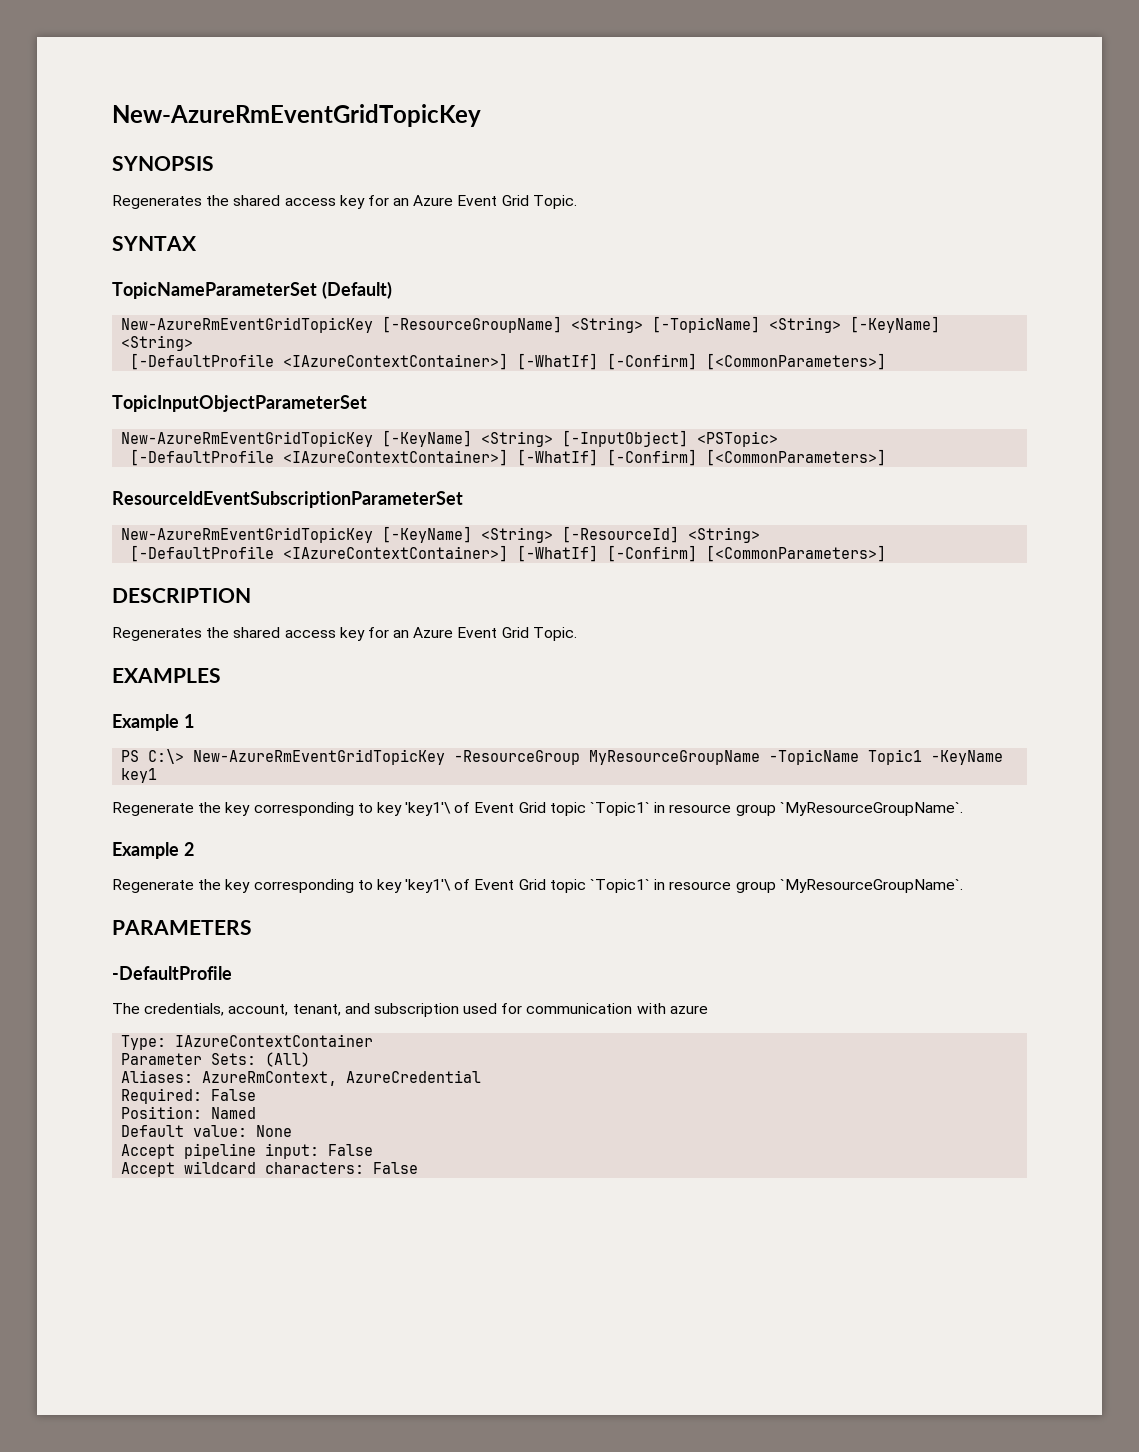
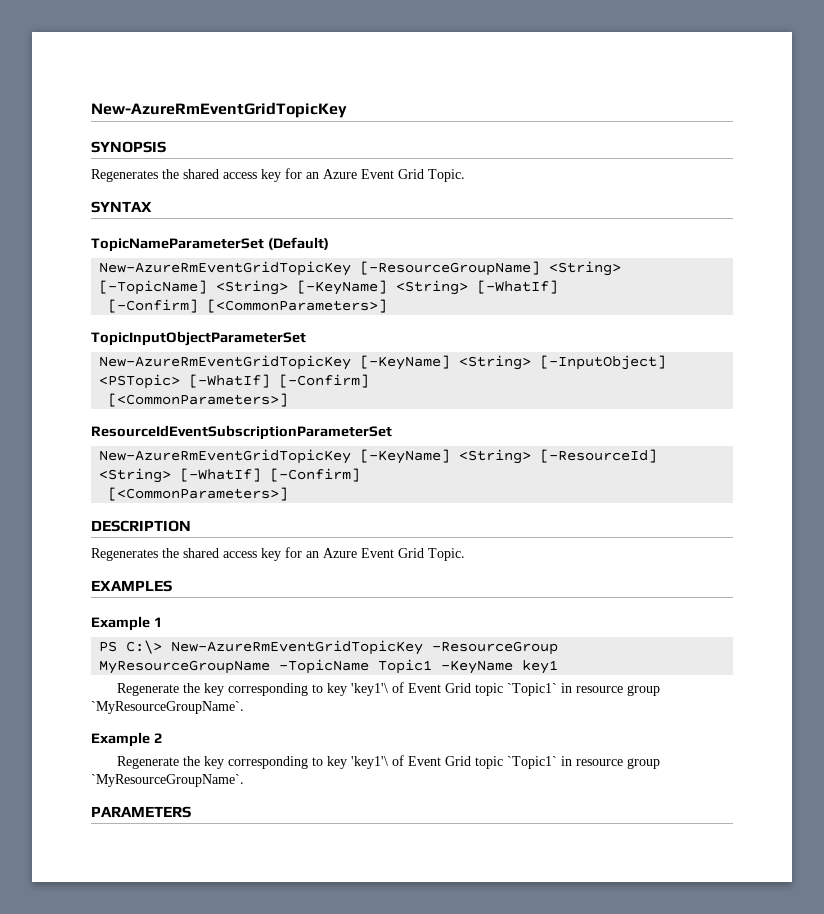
- New-AzureRmEventGridTopicKey [-ResourceGroupName] <String> [-TopicName] <String> [-KeyName] <String>
- [-DefaultProfile <IAzureContextContainer>] [-WhatIf] [-Confirm] [<CommonParameters>]
+ New-AzureRmEventGridTopicKey [-ResourceGroupName] <String> [-TopicName] <String> [-KeyName] <String> [-WhatIf]
+ [-Confirm] [<CommonParameters>]
- New-AzureRmEventGridTopicKey [-KeyName] <String> [-InputObject] <PSTopic>
- [-DefaultProfile <IAzureContextContainer>] [-WhatIf] [-Confirm] [<CommonParameters>]
+ New-AzureRmEventGridTopicKey [-KeyName] <String> [-InputObject] <PSTopic> [-WhatIf] [-Confirm]
+ [<CommonParameters>]
- New-AzureRmEventGridTopicKey [-KeyName] <String> [-ResourceId] <String>
- [-DefaultProfile <IAzureContextContainer>] [-WhatIf] [-Confirm] [<CommonParameters>]
+ New-AzureRmEventGridTopicKey [-KeyName] <String> [-ResourceId] <String> [-WhatIf] [-Confirm]
+ [<CommonParameters>]
- -DefaultProfile
- The credentials, account, tenant, and subscription used for communication with azure
- Type: IAzureContextContainer
- Parameter Sets: (All)
- Aliases: AzureRmContext, AzureCredential
- Required: False
- Position: Named
- Default value: None
- Accept pipeline input: False
- Accept wildcard characters: False

